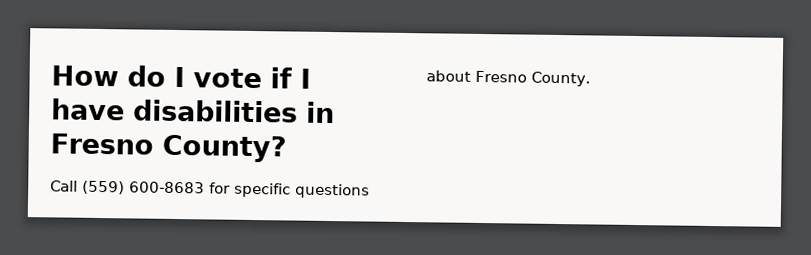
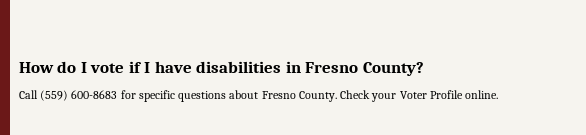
+ Check your Voter Profile online.

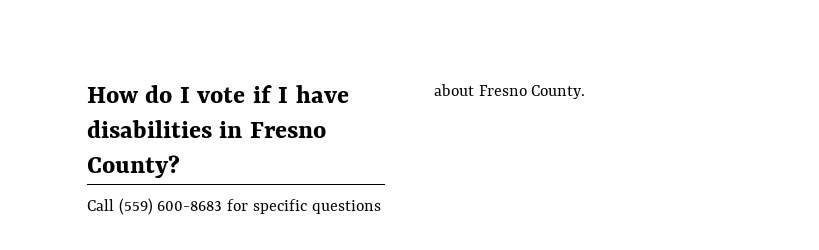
- Check your Voter Profile online.

